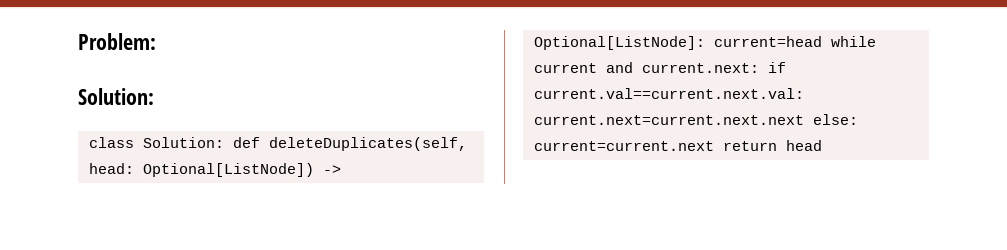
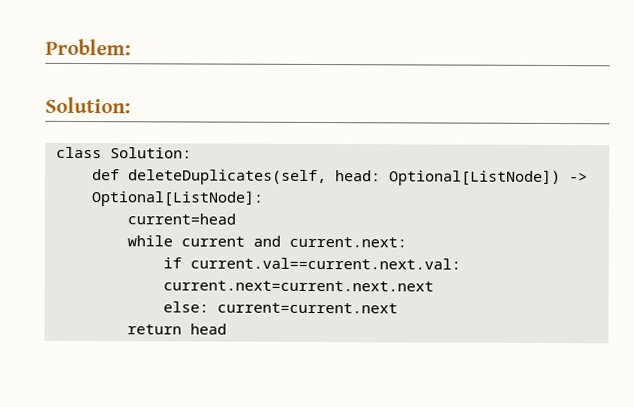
- class Solution: def deleteDuplicates(self, head: Optional[ListNode]) -> Optional[ListNode]: current=head while current and current.next: if current.val==current.next.val: current.next=current.next.next else: current=current.next return head
+ class Solution:
+ def deleteDuplicates(self, head: Optional[ListNode]) -> Optional[ListNode]:
+ current=head
+ while current and current.next:
+ if current.val==current.next.val: current.next=current.next.next
+ else: current=current.next
+ return head

